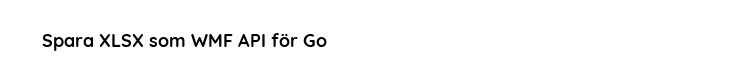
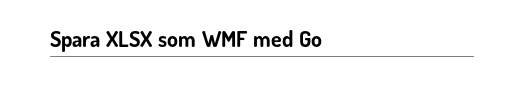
- Spara XLSX som WMF API för Go
+ Spara XLSX som WMF med Go

